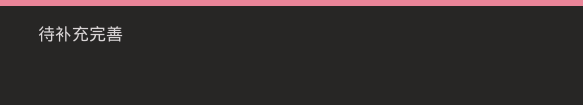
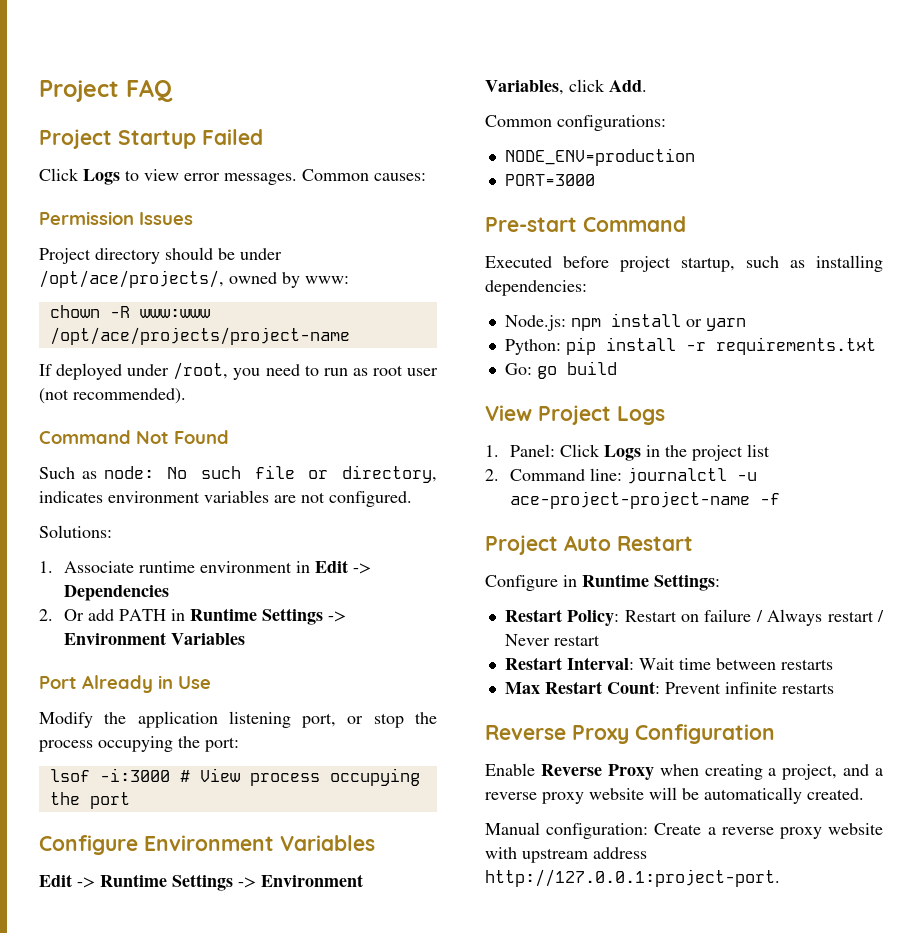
- 待补充完善
+ Project FAQ
+ Project Startup Failed
+ Click Logs to view error messages. Common causes:
+ Permission Issues
+ Project directory should be under /opt/ace/projects/, owned by www:
+ chown -R www:www /opt/ace/projects/project-name
+ If deployed under /root, you need to run as root user (not recommended).
+ Command Not Found
+ Such as node: No such file or directory, indicates environment variables are not configured.
+ Solutions:
+ 1. Associate runtime environment in Edit -> Dependencies
+ 2. Or add PATH in Runtime Settings -> Environment Variables
+ Port Already in Use
+ Modify the application listening port, or stop the process occupying the port:
+ lsof -i:3000 # View process occupying the port
+ Configure Environment Variables
+ Edit -> Runtime Settings -> Environment Variables, click Add.
+ Common configurations:
+ NODE_ENV=production
+ PORT=3000
+ Pre-start Command
+ Executed before project startup, such as installing dependencies:
+ Node.js: npm install or yarn
+ Python: pip install -r requirements.txt
+ Go: go build
+ View Project Logs
+ 1. Panel: Click Logs in the project list
+ 2. Command line: journalctl -u ace-project-project-name -f
+ Project Auto Restart
+ Configure in Runtime Settings:
+ Restart Policy: Restart on failure / Always restart / Never restart
+ Restart Interval: Wait time between restarts
+ Max Restart Count: Prevent infinite restarts
+ Reverse Proxy Configuration
+ Enable Reverse Proxy when creating a project, and a reverse proxy website will be automatically created.
+ Manual configuration: Create a reverse proxy website with upstream address http://127.0.0.1:project-port.

